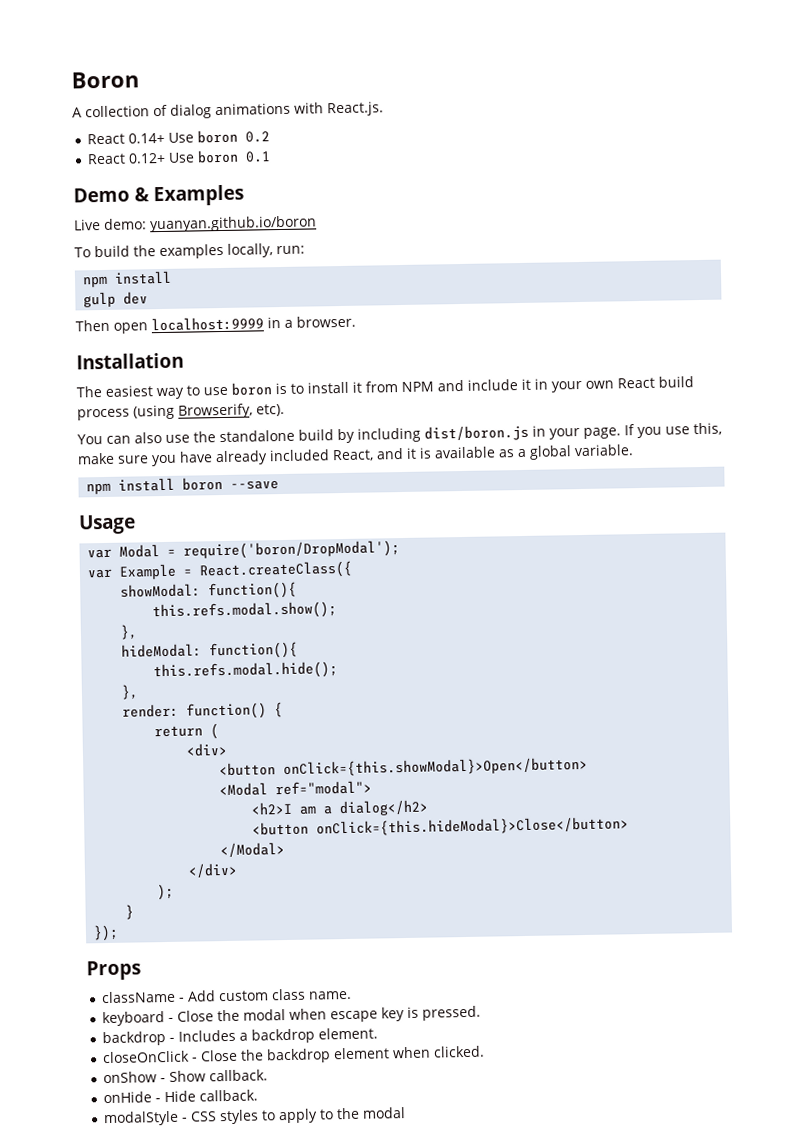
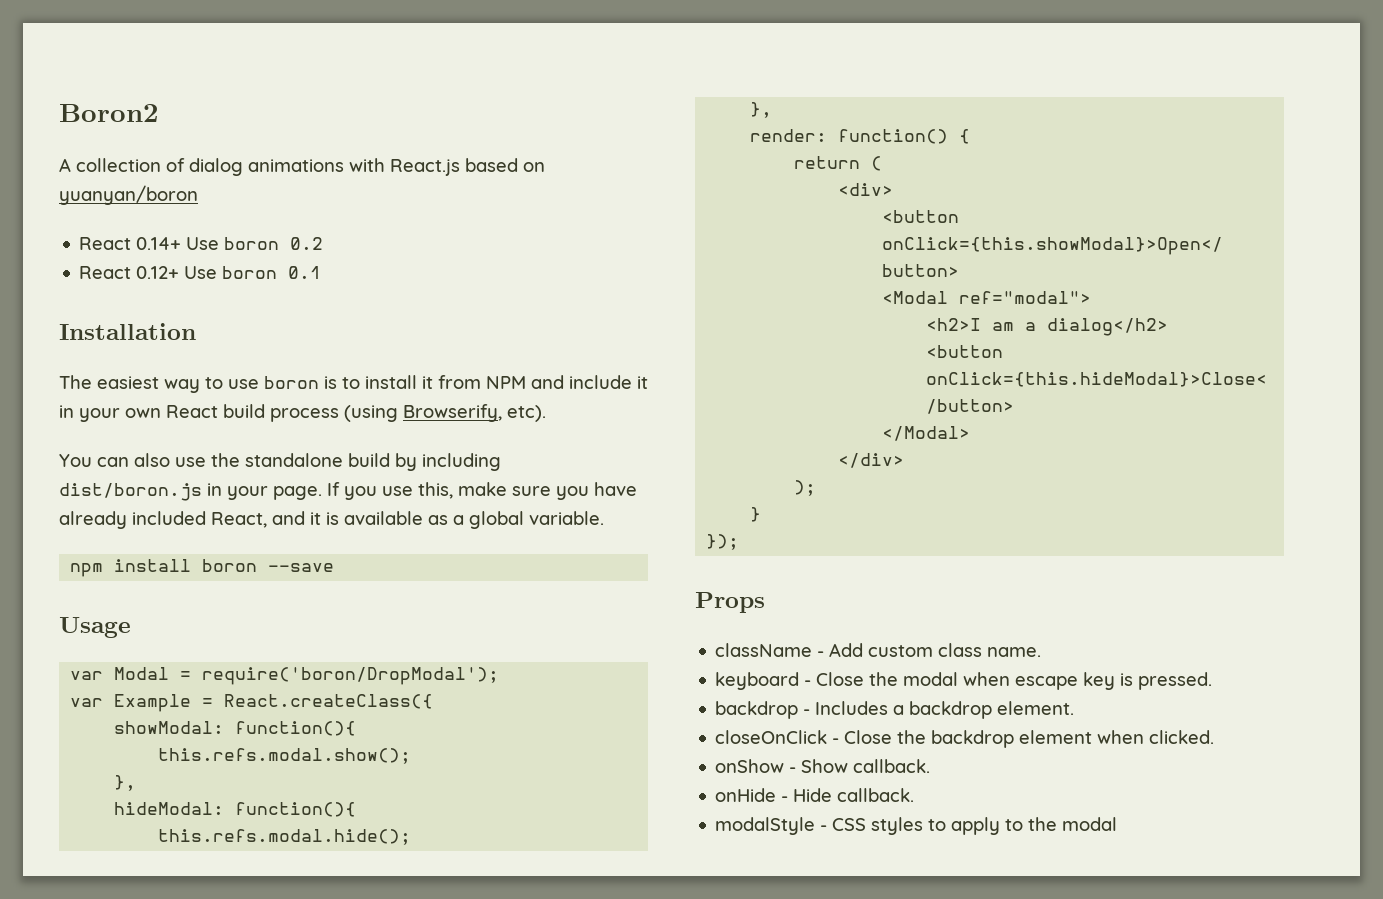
- Boron
+ Boron2
- A collection of dialog animations with React.js.
+ A collection of dialog animations with React.js based on yuanyan/boron
- Demo & Examples
- Live demo: yuanyan.github.io/boron
- To build the examples locally, run:
- npm install
- gulp dev
- Then open localhost:9999 in a browser.

